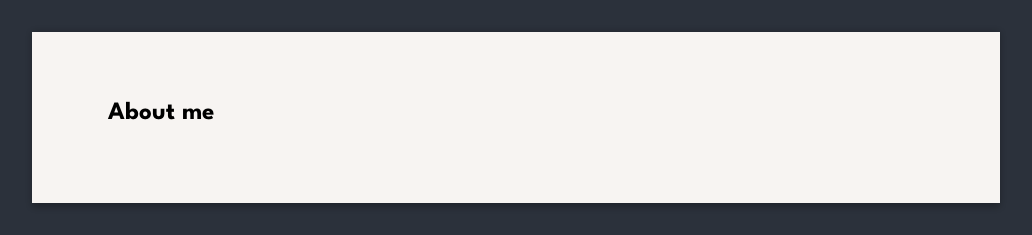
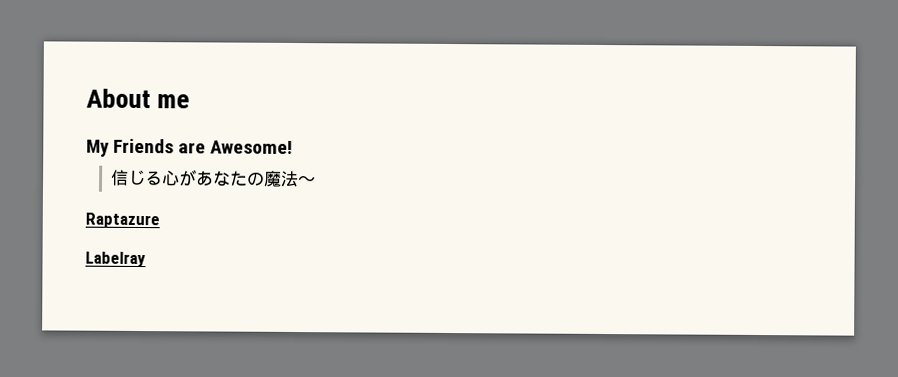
+ My Friends are Awesome!
+ 信じる心があなたの魔法〜
+ Raptazure
+ Labelray

